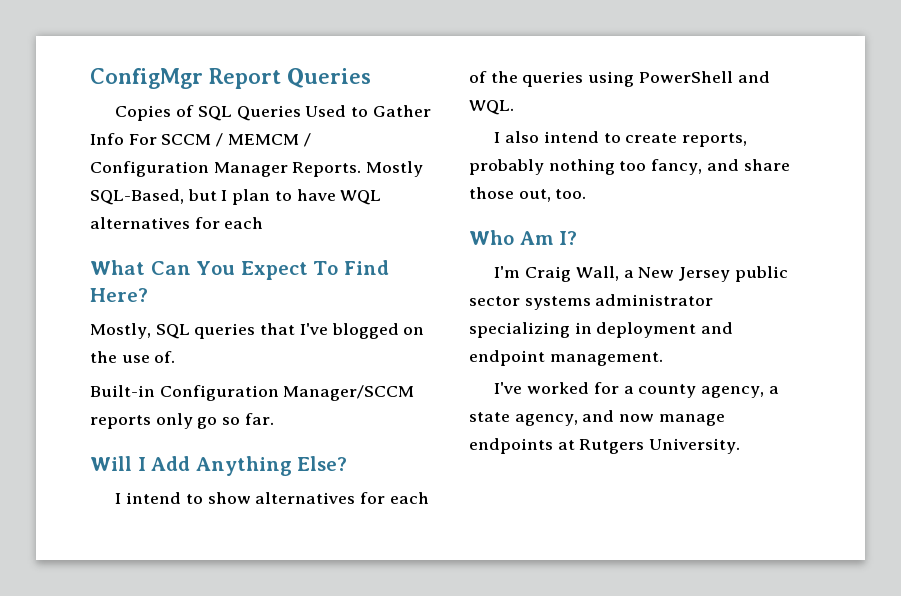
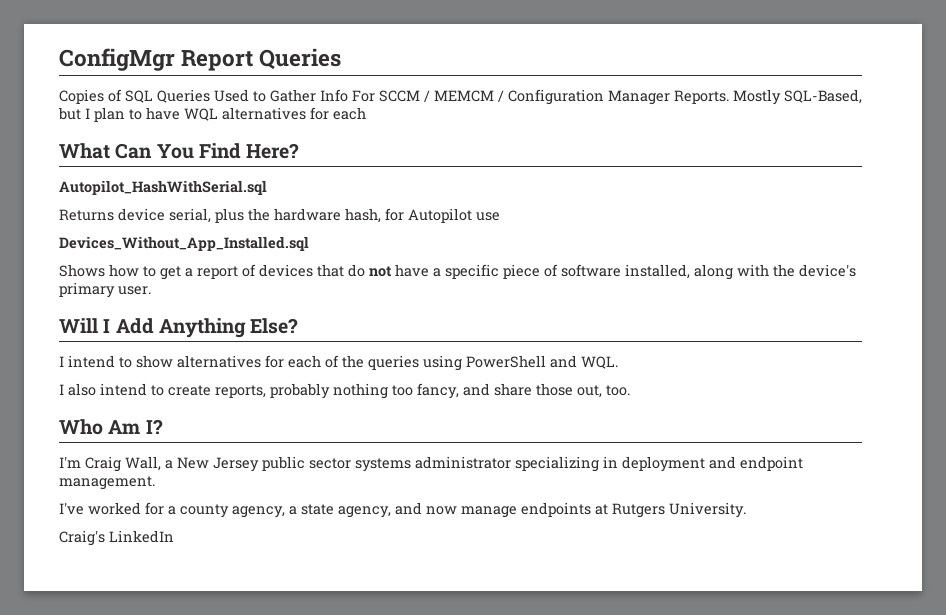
- What Can You Expect To Find Here?
+ What Can You Find Here?
- Mostly, SQL queries that I've blogged on the use of.
- Built-in Configuration Manager/SCCM reports only go so far.
+ Autopilot_HashWithSerial.sql
+ Returns device serial, plus the hardware hash, for Autopilot use
+ Devices_Without_App_Installed.sql
+ Shows how to get a report of devices that do not have a specific piece of software installed, along with the device's primary user.
+ Craig's LinkedIn

